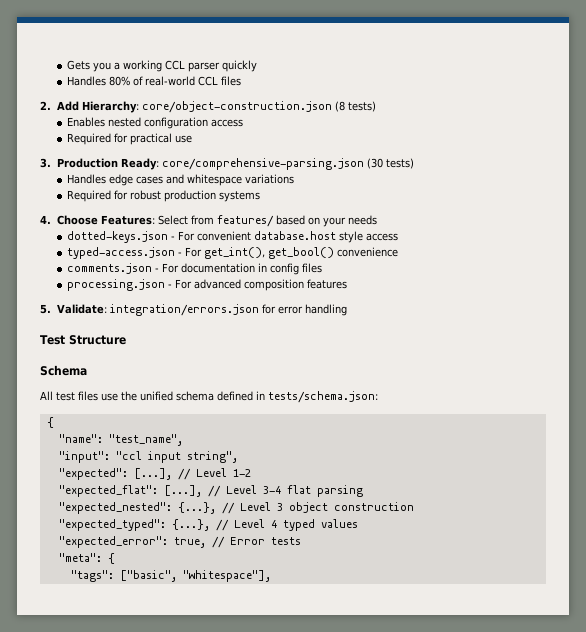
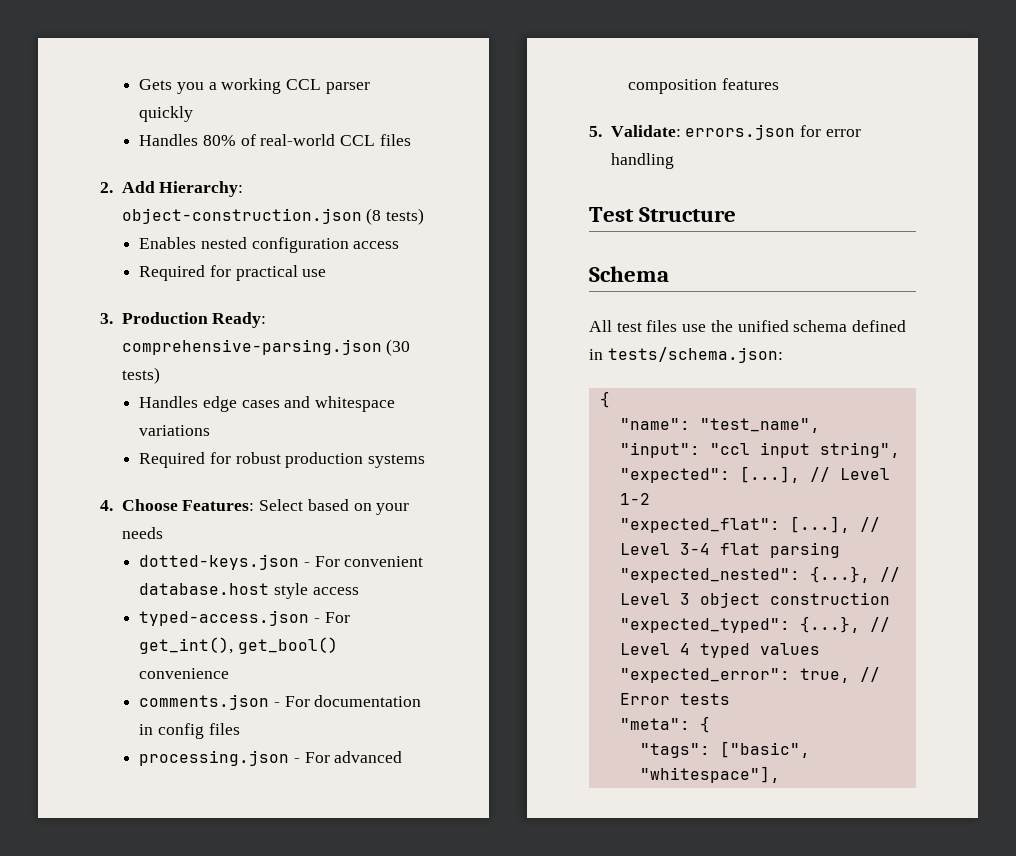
- 2. Add Hierarchy: core/object-construction.json (8 tests)
+ 2. Add Hierarchy: object-construction.json (8 tests)
- 3. Production Ready: core/comprehensive-parsing.json (30 tests)
+ 3. Production Ready: comprehensive-parsing.json (30 tests)
- 4. Choose Features: Select from features/ based on your needs
+ 4. Choose Features: Select based on your needs
- 5. Validate: integration/errors.json for error handling
+ 5. Validate: errors.json for error handling

